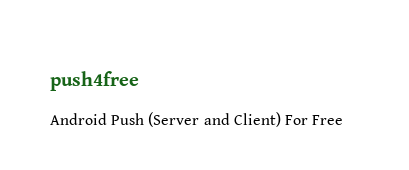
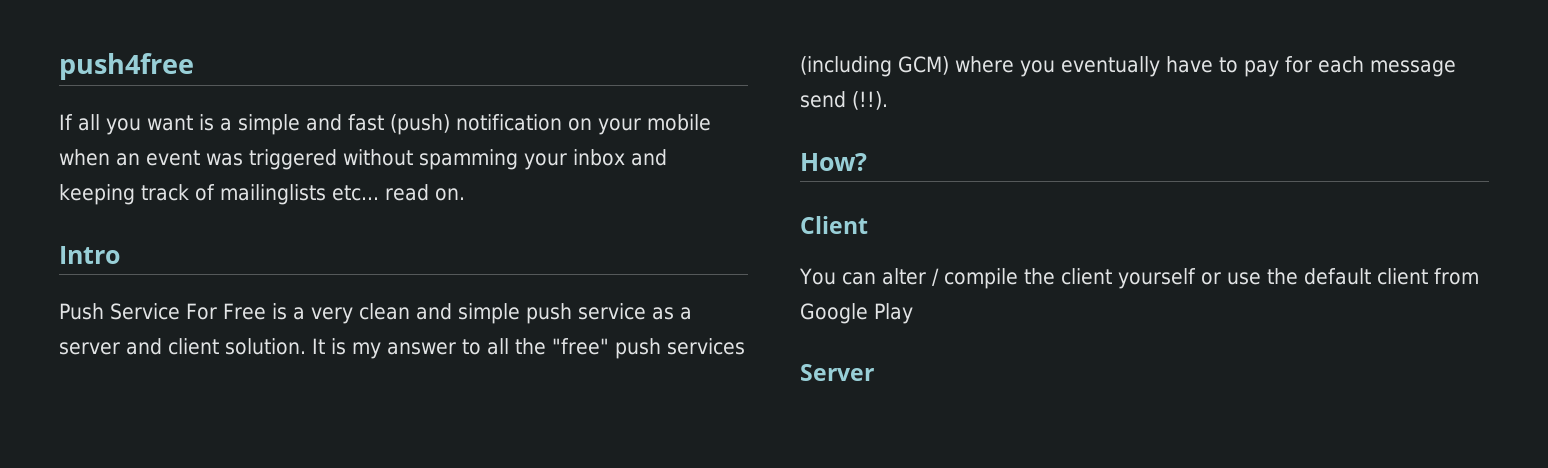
- Android Push (Server and Client) For Free
+ If all you want is a simple and fast (push) notification on your mobile when an event was triggered without spamming your inbox and keeping track of mailinglists etc... read on.
+ Intro
+ Push Service For Free is a very clean and simple push service as a server and client solution. It is my answer to all the "free" push services (including GCM) where you eventually have to pay for each message send (!!).
+ How?
+ Client
+ You can alter / compile the client yourself or use the default client from Google Play
+ Server

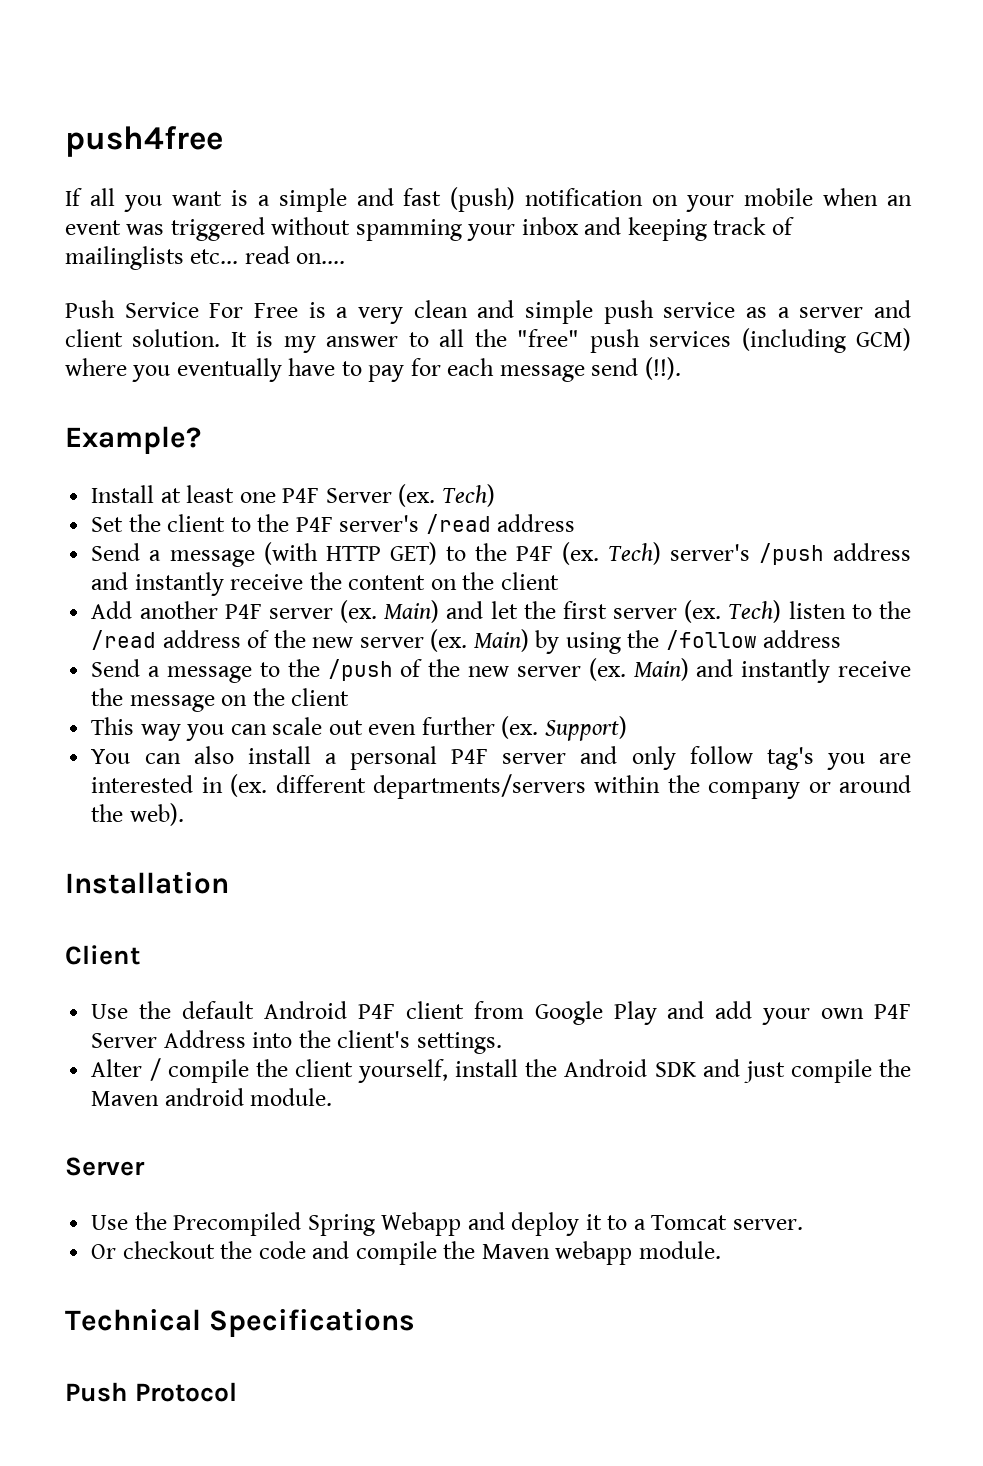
- If all you want is a simple and fast (push) notification on your mobile when an event was triggered without spamming your inbox and keeping track of mailinglists etc... read on.
- Intro
+ If all you want is a simple and fast (push) notification on your mobile when an event was triggered without spamming your inbox and keeping track of mailinglists etc... read on....
- How?
+ Example?
+ Install at least one P4F Server (ex. Tech)
+ Set the client to the P4F server's /read address
+ Send a message (with HTTP GET) to the P4F (ex. Tech) server's /push address and instantly receive the content on the client
+ Add another P4F server (ex. Main) and let the first server (ex. Tech) listen to the /read address of the new server (ex. Main) by using the /follow address
+ Send a message to the /push of the new server (ex. Main) and instantly receive the message on the client
+ This way you can scale out even further (ex. Support)
+ You can also install a personal P4F server and only follow tag's you are interested in (ex. different departments/servers within the company or around the web).
+ Installation
  Client
- You can alter / compile the client yourself or use the default client from Google Play
+ Use the default Android P4F client from Google Play and add your own P4F Server Address into the client's settings.
+ Alter / compile the client yourself, install the Android SDK and just compile the Maven android module.
  Server
+ Use the Precompiled Spring Webapp and deploy it to a Tomcat server.
+ Or checkout the code and compile the Maven webapp module.
+ Technical Specifications
+ Push Protocol

